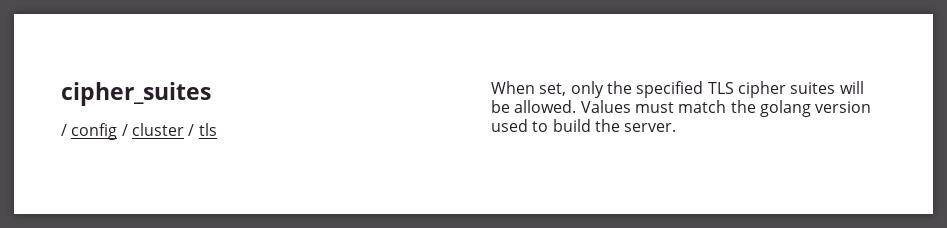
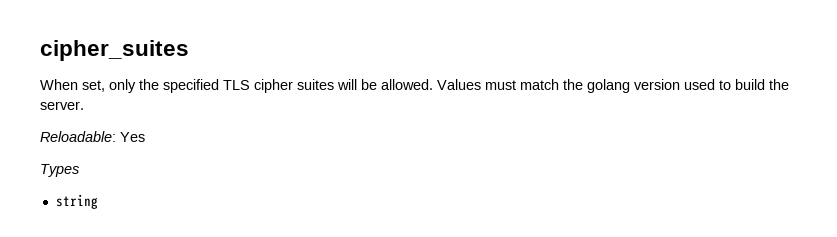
- / config / cluster / tls
+ Reloadable: Yes
+ Types
+ string

